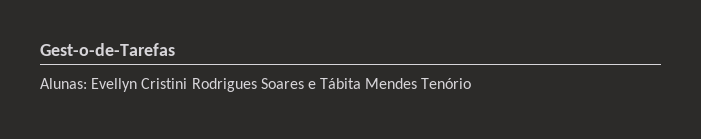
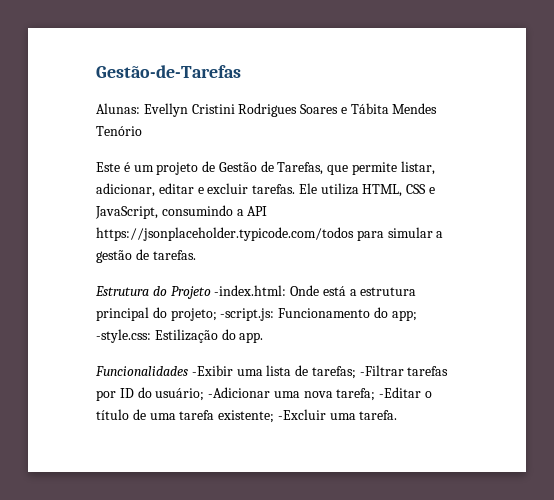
- Gest-o-de-Tarefas
+ Gestão-de-Tarefas
+ Este é um projeto de Gestão de Tarefas, que permite listar, adicionar, editar e excluir tarefas. Ele utiliza HTML, CSS e JavaScript, consumindo a API https://jsonplaceholder.typicode.com/todos para simular a gestão de tarefas.
+ Estrutura do Projeto -index.html: Onde está a estrutura principal do projeto; -script.js: Funcionamento do app; -style.css: Estilização do app.
+ Funcionalidades -Exibir uma lista de tarefas; -Filtrar tarefas por ID do usuário; -Adicionar uma nova tarefa; -Editar o título de uma tarefa existente; -Excluir uma tarefa.

